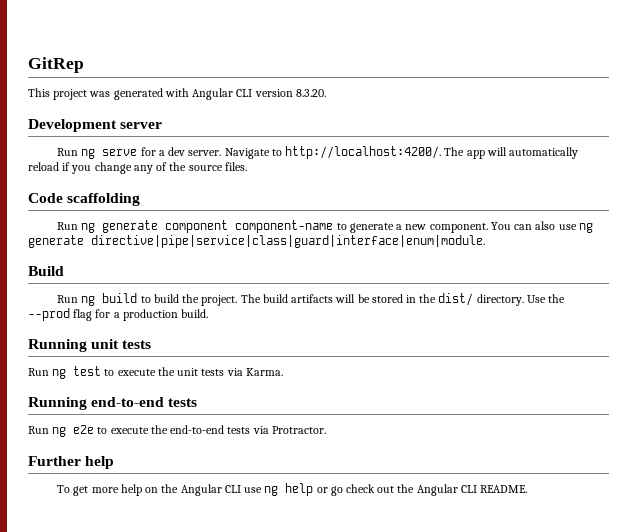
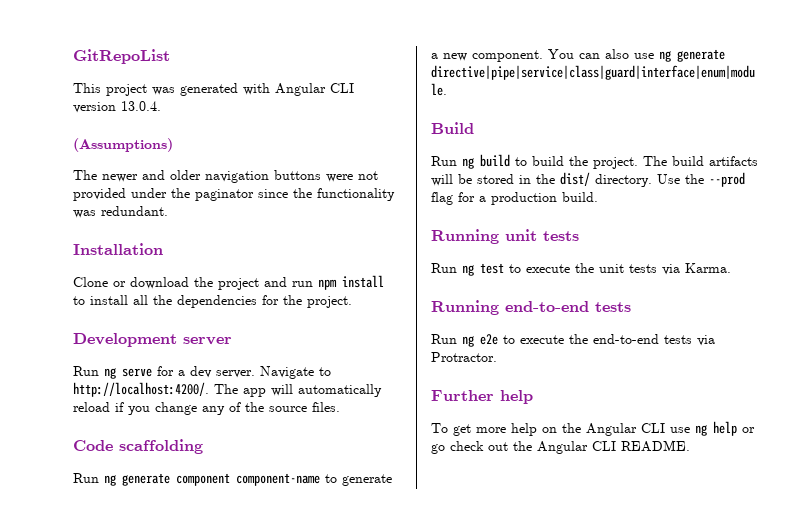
- GitRep
+ GitRepoList
- This project was generated with Angular CLI version 8.3.20.
+ This project was generated with Angular CLI version 13.0.4.
+ (Assumptions)
+ The newer and older navigation buttons were not provided under the paginator since the functionality was redundant.
+ Installation
+ Clone or download the project and run npm install to install all the dependencies for the project.

